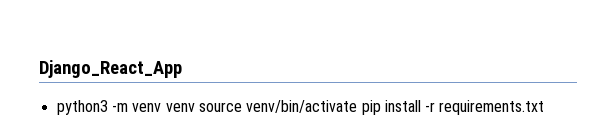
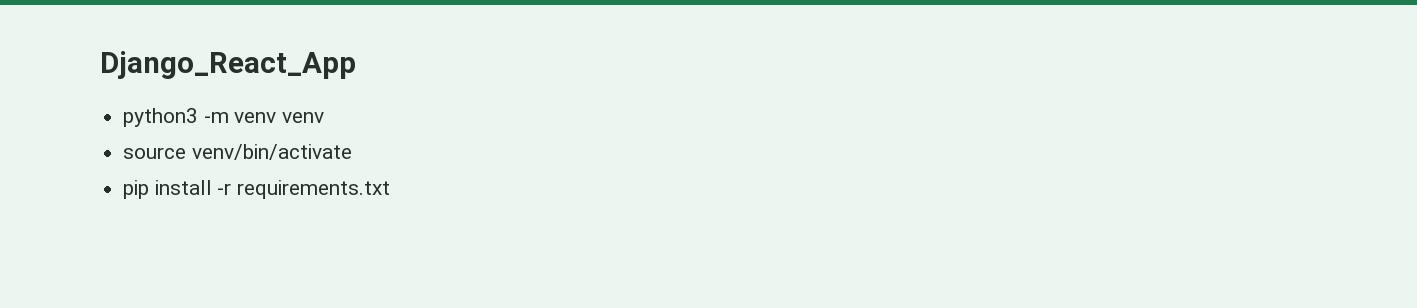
- python3 -m venv venv source venv/bin/activate pip install -r requirements.txt
+ python3 -m venv venv
+ source venv/bin/activate
+ pip install -r requirements.txt

